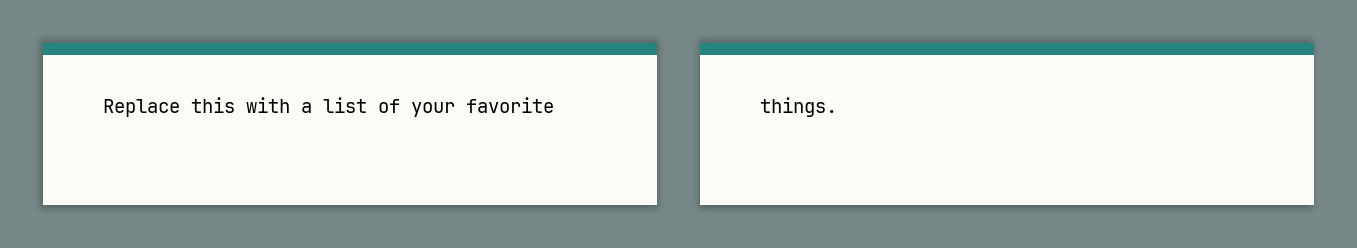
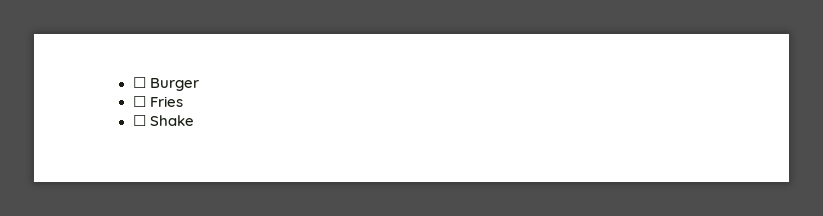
- Replace this with a list of your favorite things.
+ ☐ Burger
+ ☐ Fries
+ ☐ Shake

